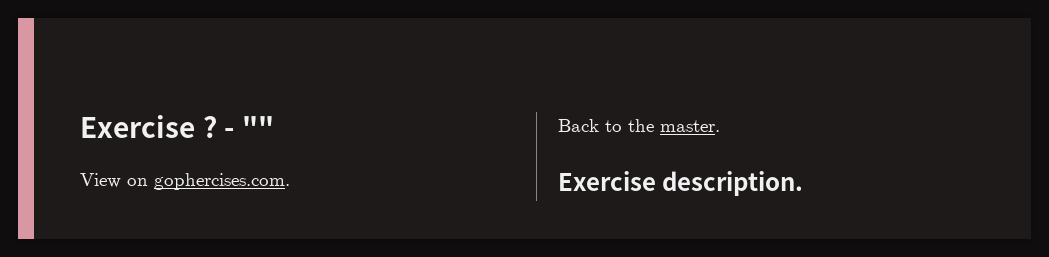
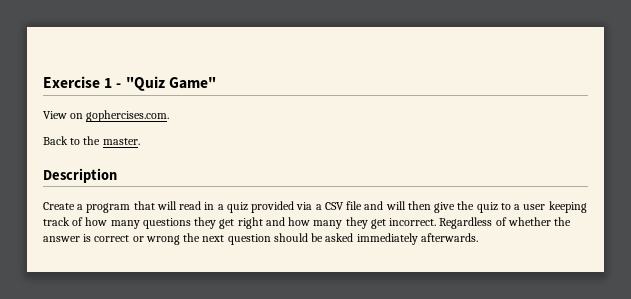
- Exercise ? - ""
+ Exercise 1 - "Quiz Game"
- Exercise description.
+ Description
+ Create a program that will read in a quiz provided via a CSV file and will then give the quiz to a user keeping track of how many questions they get right and how many they get incorrect. Regardless of whether the answer is correct or wrong the next question should be asked immediately afterwards.

